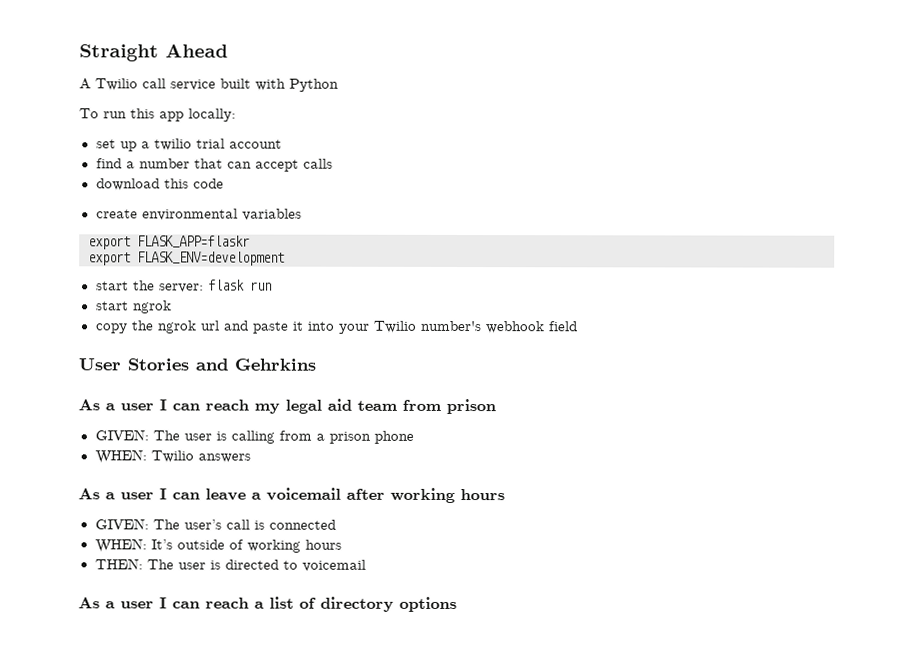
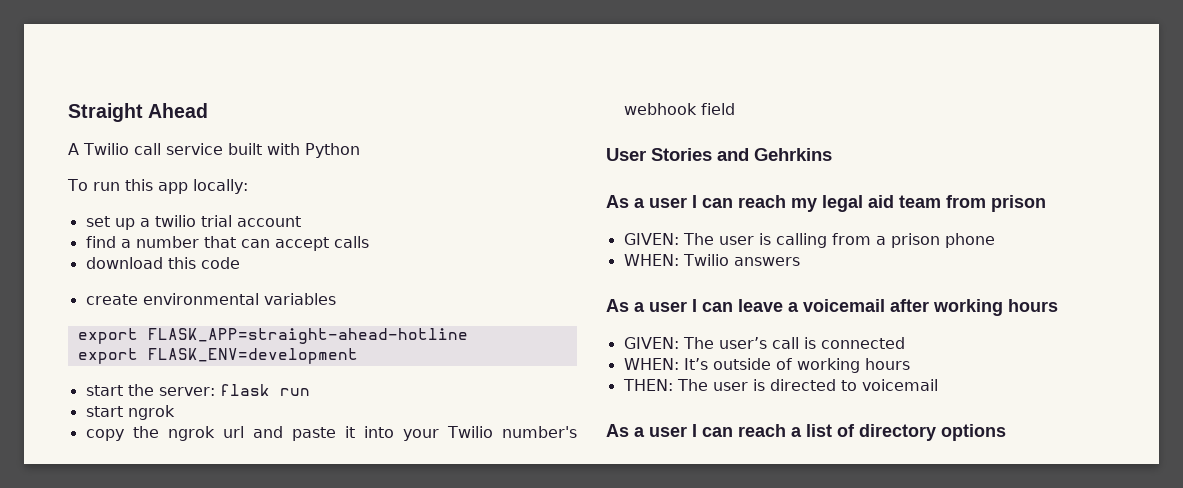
- export FLASK_APP=flaskr
+ export FLASK_APP=straight-ahead-hotline

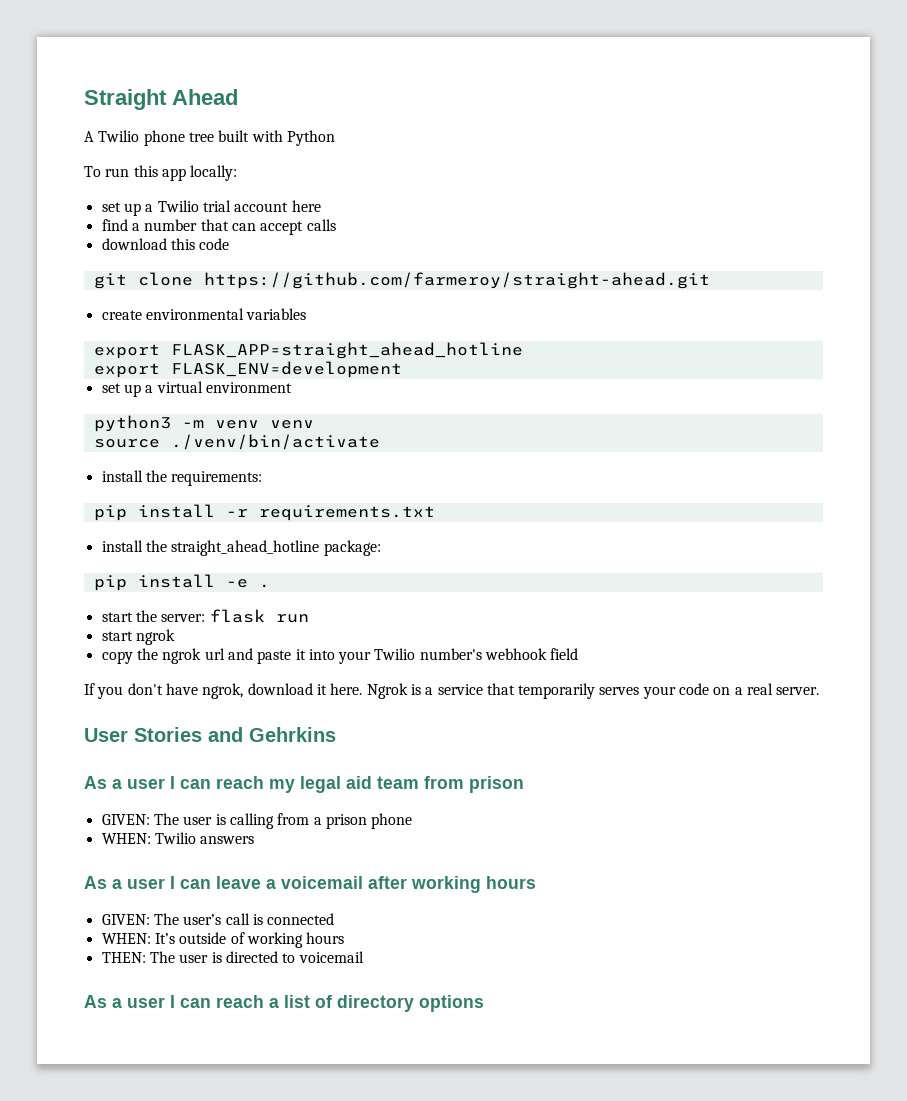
- A Twilio call service built with Python
+ A Twilio phone tree built with Python
- set up a twilio trial account
+ set up a Twilio trial account here
+ git clone https://github.com/farmeroy/straight-ahead.git
- export FLASK_APP=straight-ahead-hotline
+ export FLASK_APP=straight_ahead_hotline
+ set up a virtual environment
+ python3 -m venv venv
+ source ./venv/bin/activate
+ install the requirements:
+ pip install -r requirements.txt
+ install the straight_ahead_hotline package:
+ pip install -e .
+ If you don't have ngrok, download it here. Ngrok is a service that temporarily serves your code on a real server.

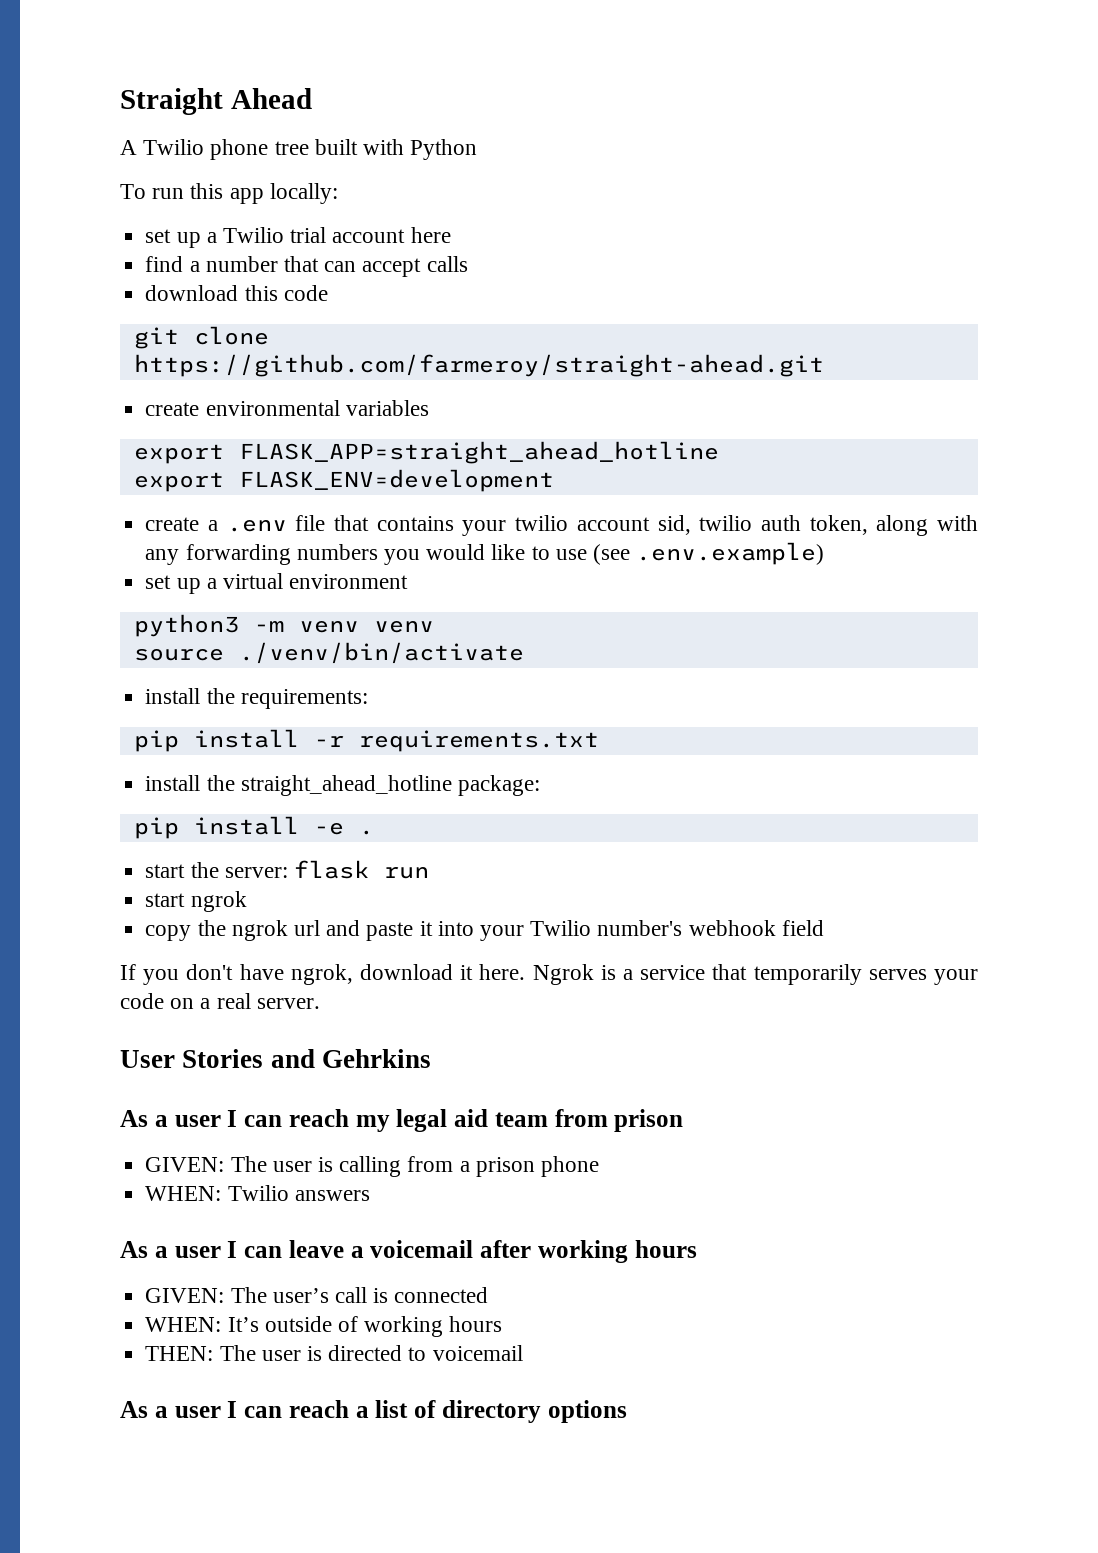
+ create a .env file that contains your twilio account sid, twilio auth token, along with any forwarding numbers you would like to use (see .env.example)

